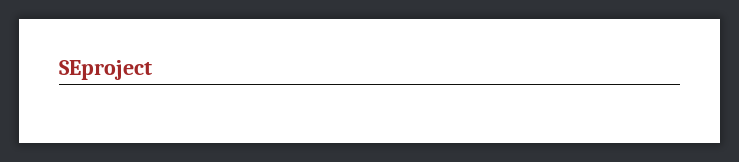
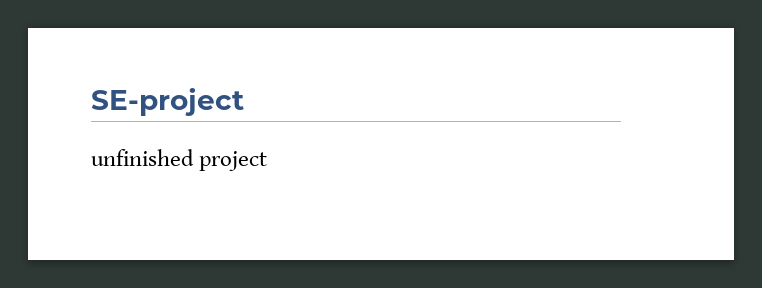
- SEproject
+ SE-project
+ unfinished project

